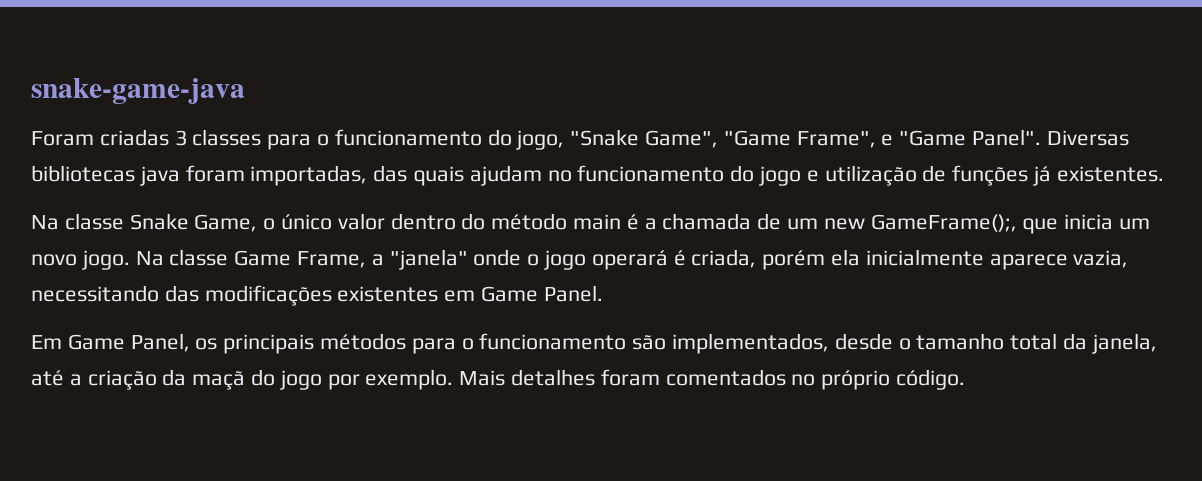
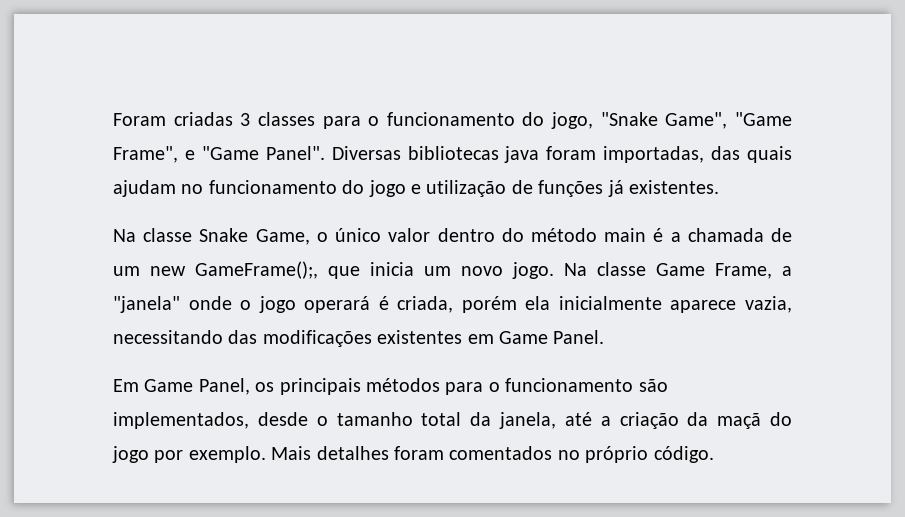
- snake-game-java

